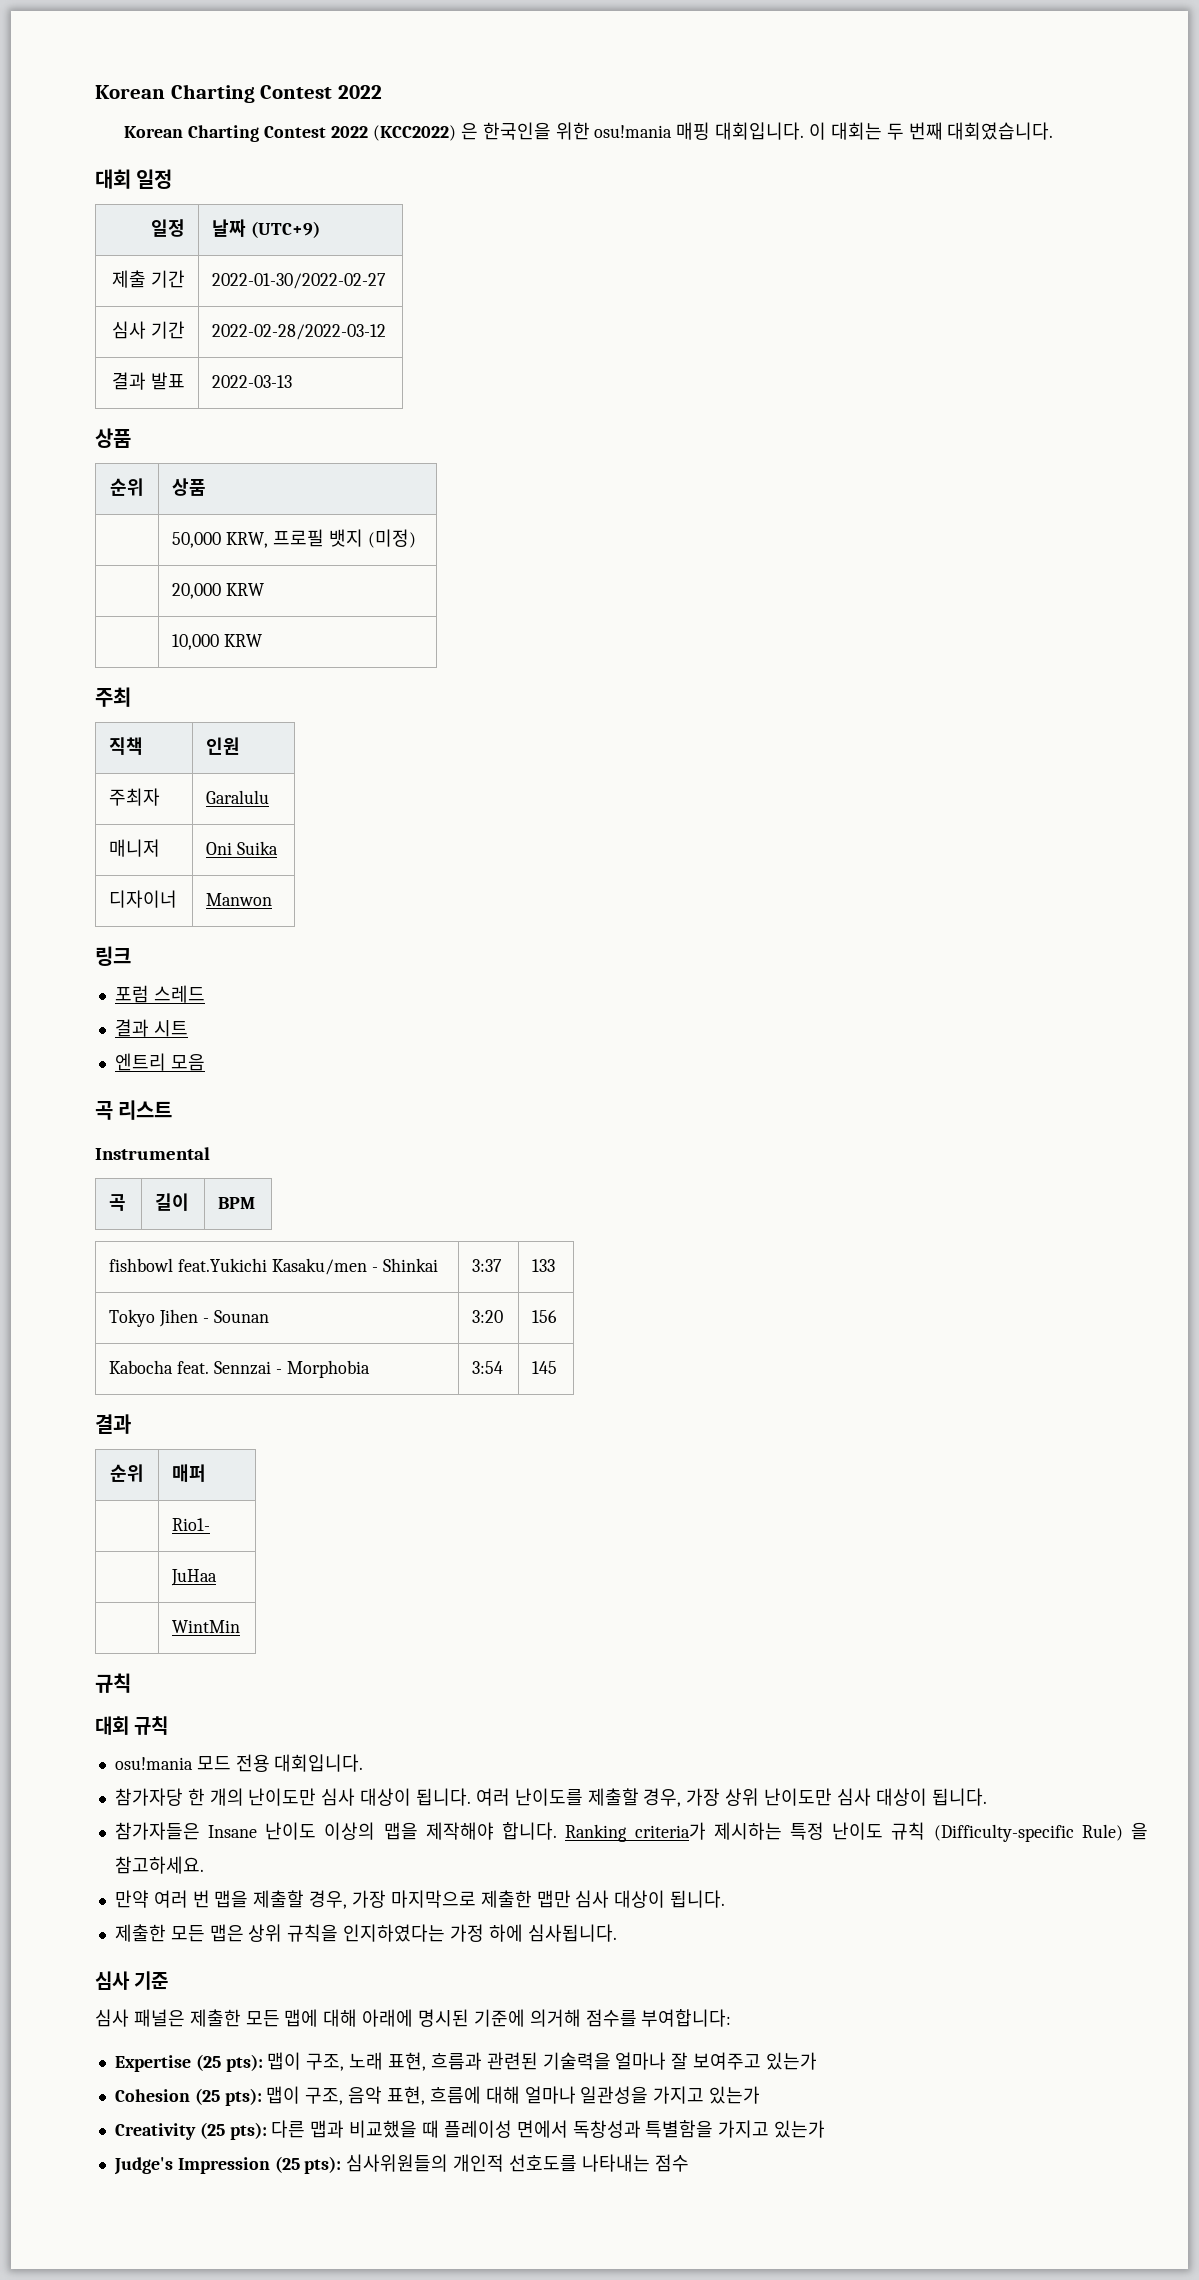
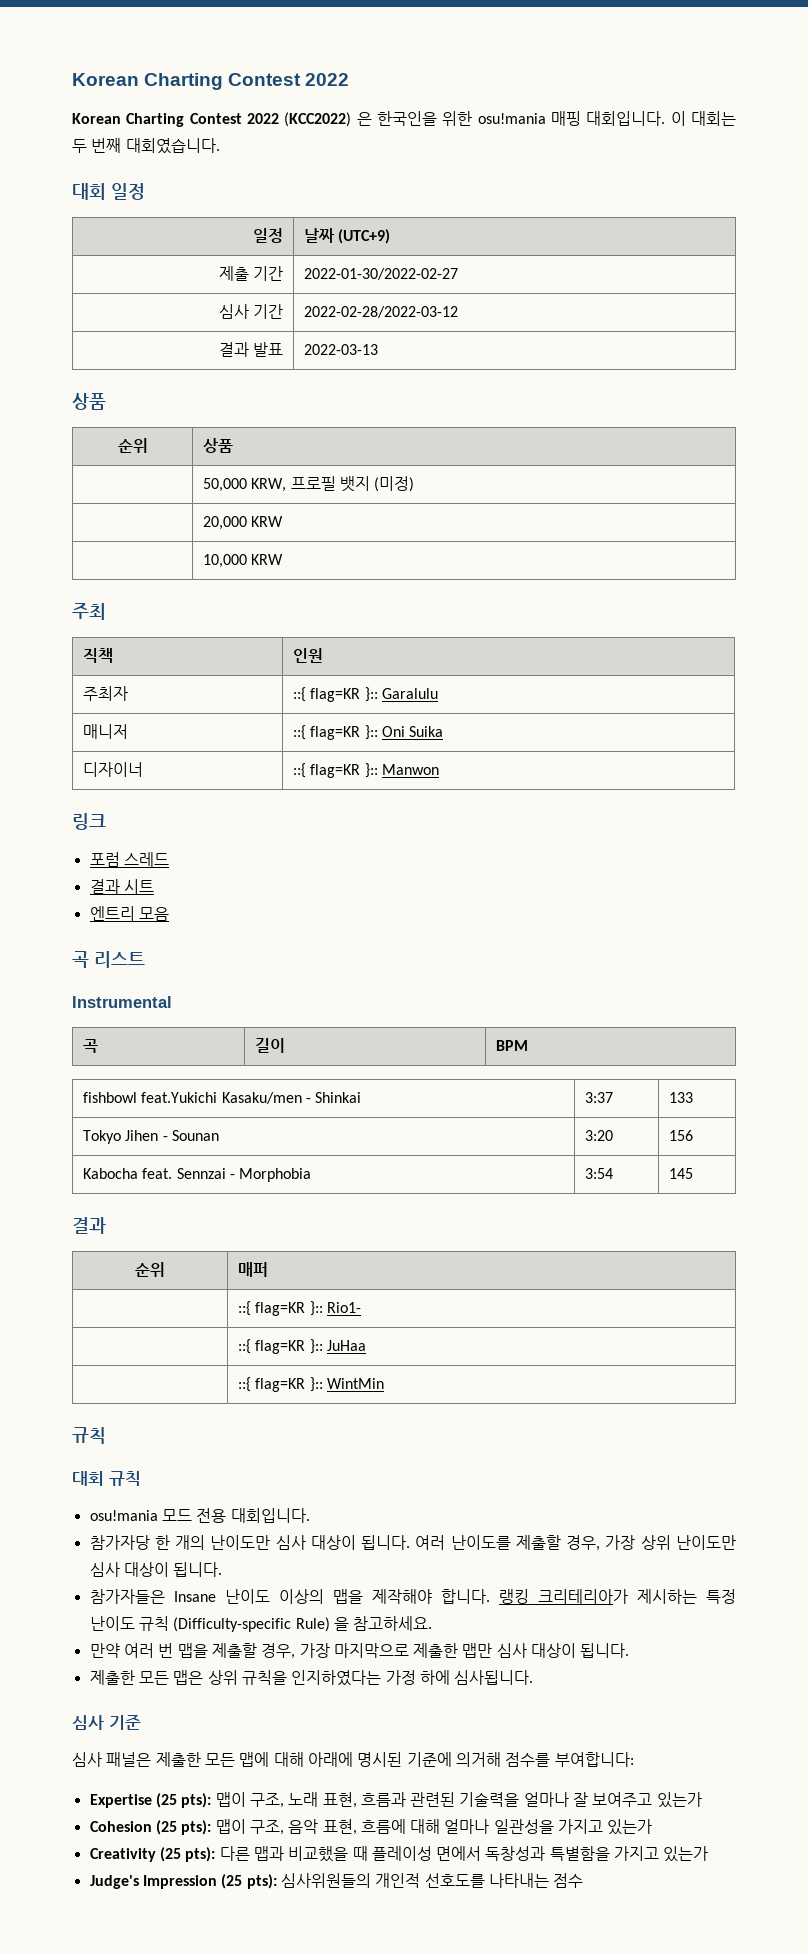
- 주최자 | Garalulu
+ 주최자 | ::{ flag=KR }:: Garalulu
- 매니저 | Oni Suika
+ 매니저 | ::{ flag=KR }:: Oni Suika
- 디자이너 | Manwon
+ 디자이너 | ::{ flag=KR }:: Manwon
- | Rio1-
- | JuHaa
- | WintMin
+ | ::{ flag=KR }:: Rio1-
+ | ::{ flag=KR }:: JuHaa
+ | ::{ flag=KR }:: WintMin
- Ranking criteria가 제시하는 특정 난이도 규칙 (Difficulty-specific Rule) 을 참고하세요.
+ 랭킹 크리테리아가 제시하는 특정 난이도 규칙 (Difficulty-specific Rule) 을 참고하세요.

